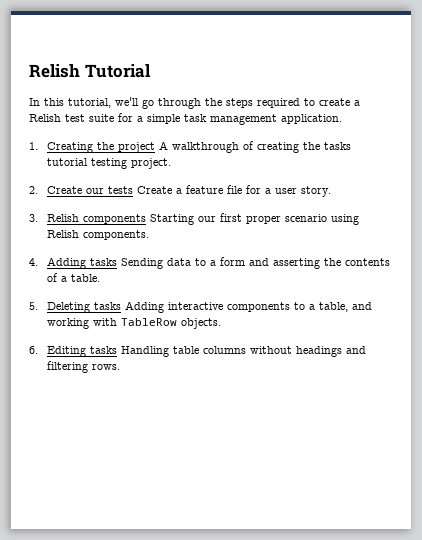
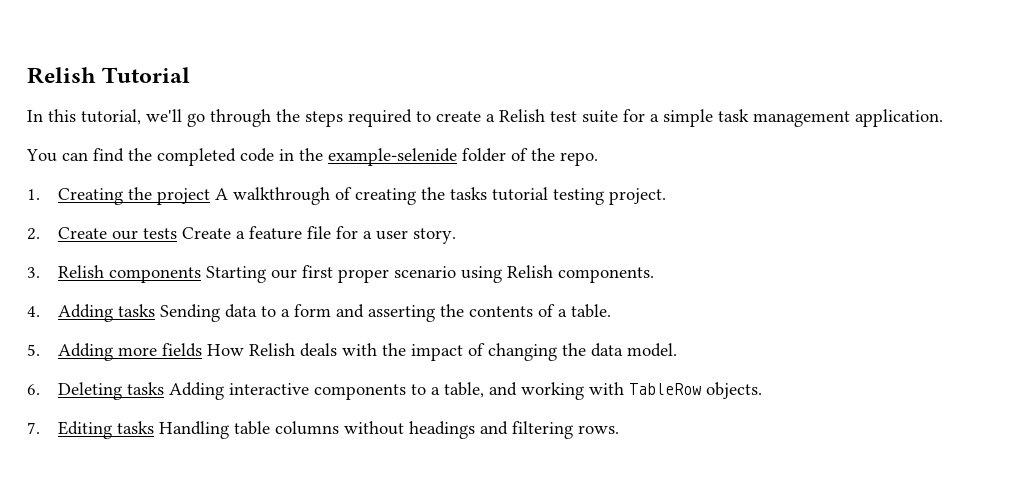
+ You can find the completed code in the example-selenide folder of the repo.
- 5. Deleting tasks Adding interactive components to a table, and working with TableRow objects.
+ 5. Adding more fields How Relish deals with the impact of changing the data model.
+ 6. Deleting tasks Adding interactive components to a table, and working with TableRow objects.
- 6. Editing tasks Handling table columns without headings and filtering rows.
+ 7. Editing tasks Handling table columns without headings and filtering rows.

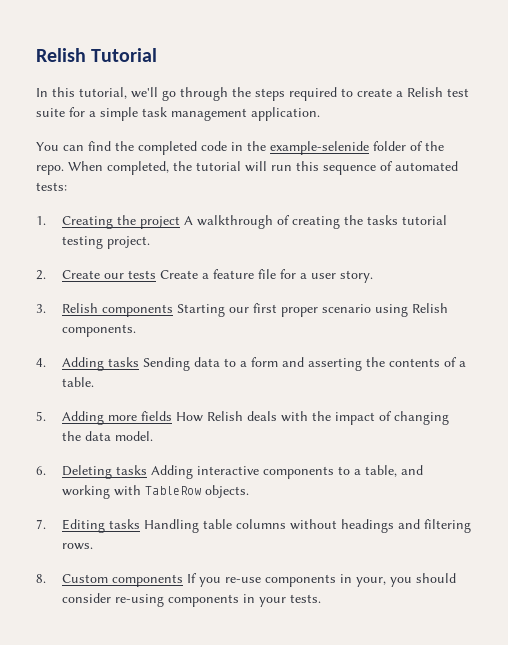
+ When completed, the tutorial will run this sequence of automated tests:
+ 8. Custom components If you re-use components in your, you should consider re-using components in your tests.

